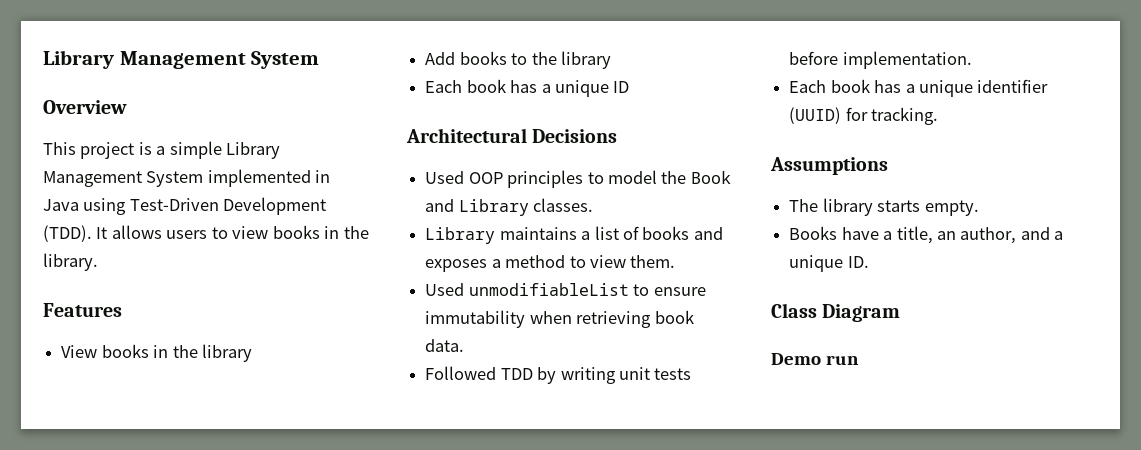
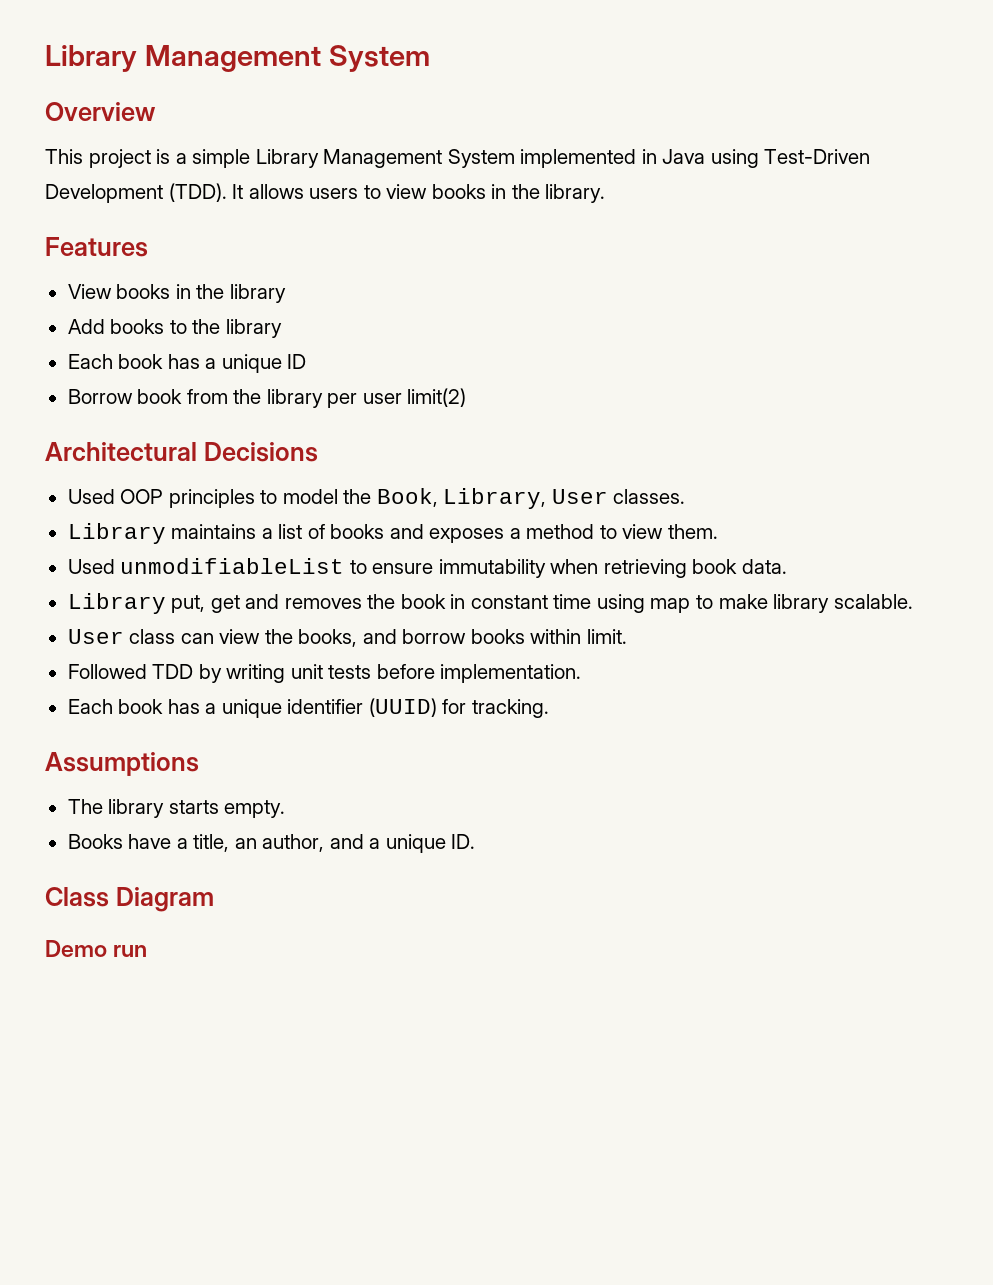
+ Borrow book from the library per user limit(2)
- Used OOP principles to model the Book and Library classes.
+ Used OOP principles to model the Book, Library, User classes.
+ Library put, get and removes the book in constant time using map to make library scalable.
+ User class can view the books, and borrow books within limit.

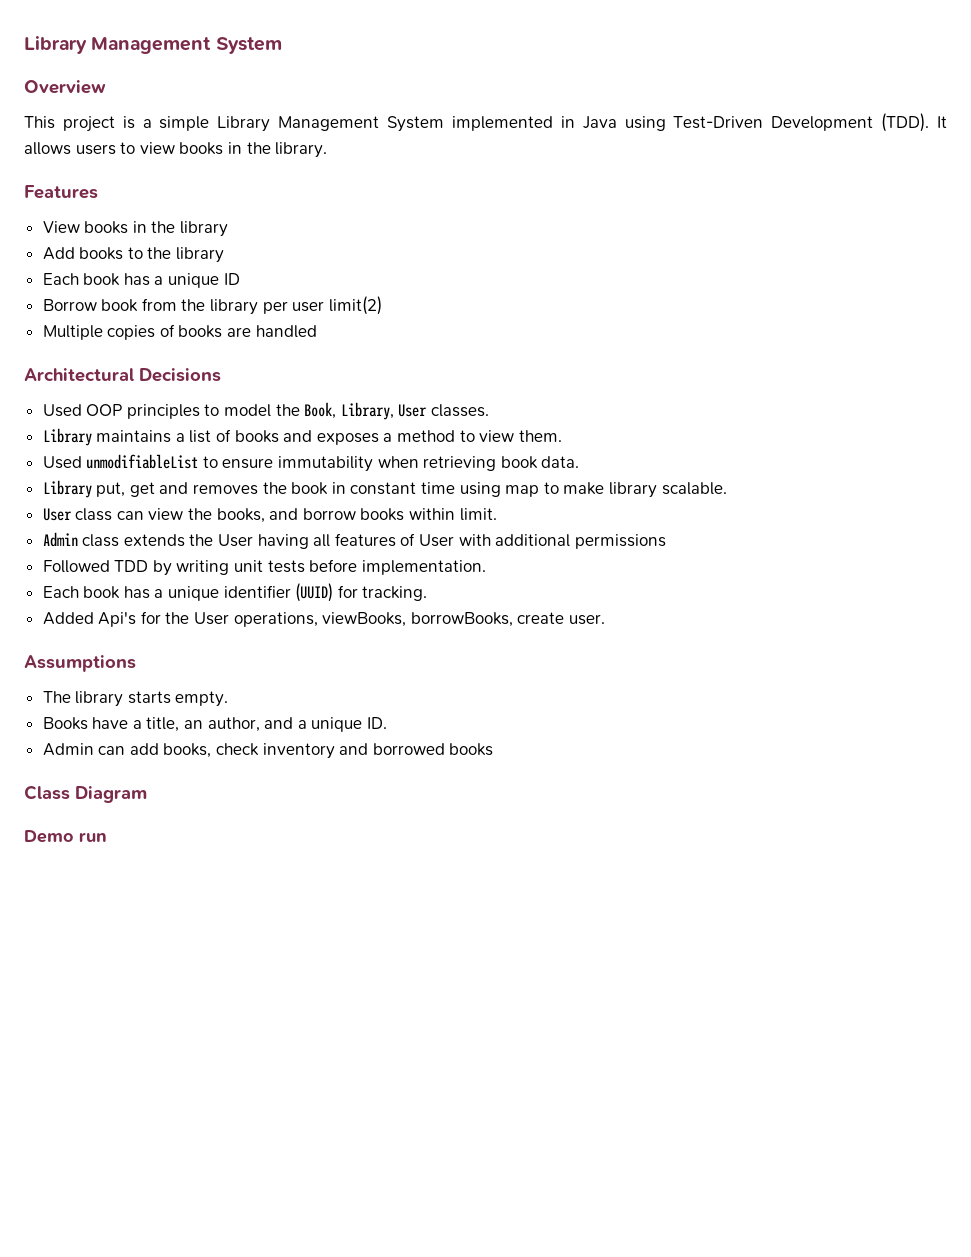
+ Multiple copies of books are handled
+ Admin class extends the User having all features of User with additional permissions
+ Added Api's for the User operations, viewBooks, borrowBooks, create user.
+ Admin can add books, check inventory and borrowed books

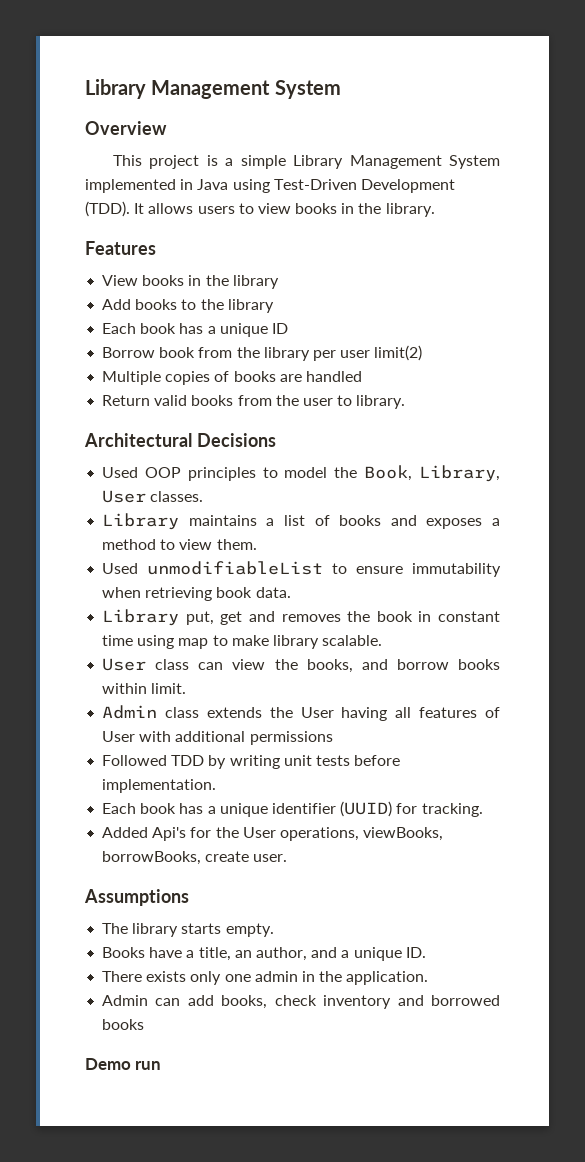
+ Return valid books from the user to library.
+ There exists only one admin in the application.
- Class Diagram

